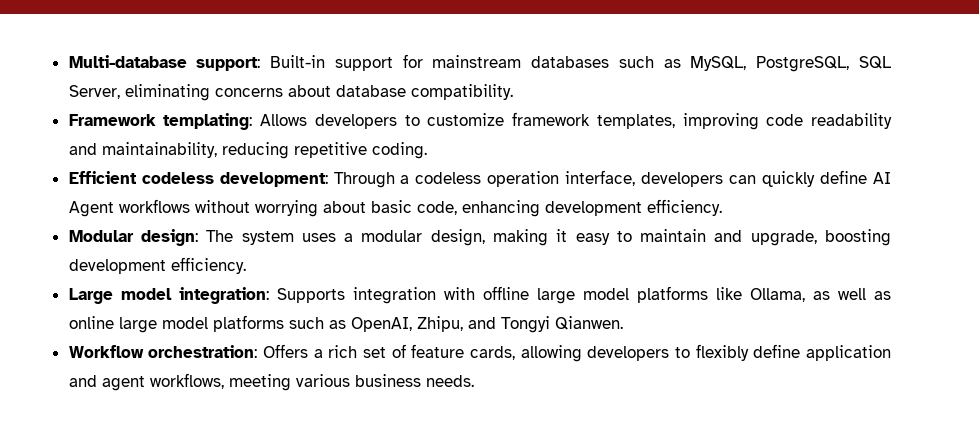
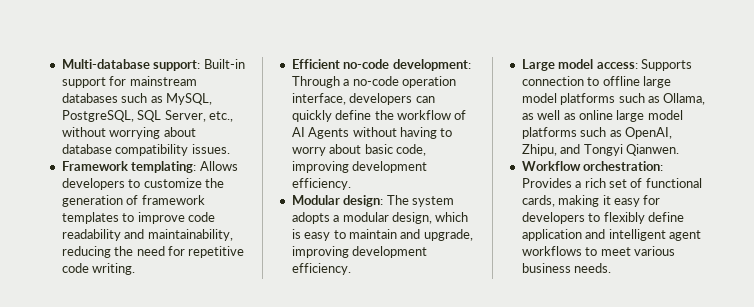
- Multi-database support: Built-in support for mainstream databases such as MySQL, PostgreSQL, SQL Server, eliminating concerns about database compatibility.
+ Multi-database support: Built-in support for mainstream databases such as MySQL, PostgreSQL, SQL Server, etc., without worrying about database compatibility issues.
- Framework templating: Allows developers to customize framework templates, improving code readability and maintainability, reducing repetitive coding.
+ Framework templating: Allows developers to customize the generation of framework templates to improve code readability and maintainability, reducing the need for repetitive code writing.
- Efficient codeless development: Through a codeless operation interface, developers can quickly define AI Agent workflows without worrying about basic code, enhancing development efficiency.
+ Efficient no-code development: Through a no-code operation interface, developers can quickly define the workflow of AI Agents without having to worry about basic code, improving development efficiency.
- Modular design: The system uses a modular design, making it easy to maintain and upgrade, boosting development efficiency.
+ Modular design: The system adopts a modular design, which is easy to maintain and upgrade, improving development efficiency.
- Large model integration: Supports integration with offline large model platforms like Ollama, as well as online large model platforms such as OpenAI, Zhipu, and Tongyi Qianwen.
+ Large model access: Supports connection to offline large model platforms such as Ollama, as well as online large model platforms such as OpenAI, Zhipu, and Tongyi Qianwen.
- Workflow orchestration: Offers a rich set of feature cards, allowing developers to flexibly define application and agent workflows, meeting various business needs.
+ Workflow orchestration: Provides a rich set of functional cards, making it easy for developers to flexibly define application and intelligent agent workflows to meet various business needs.

